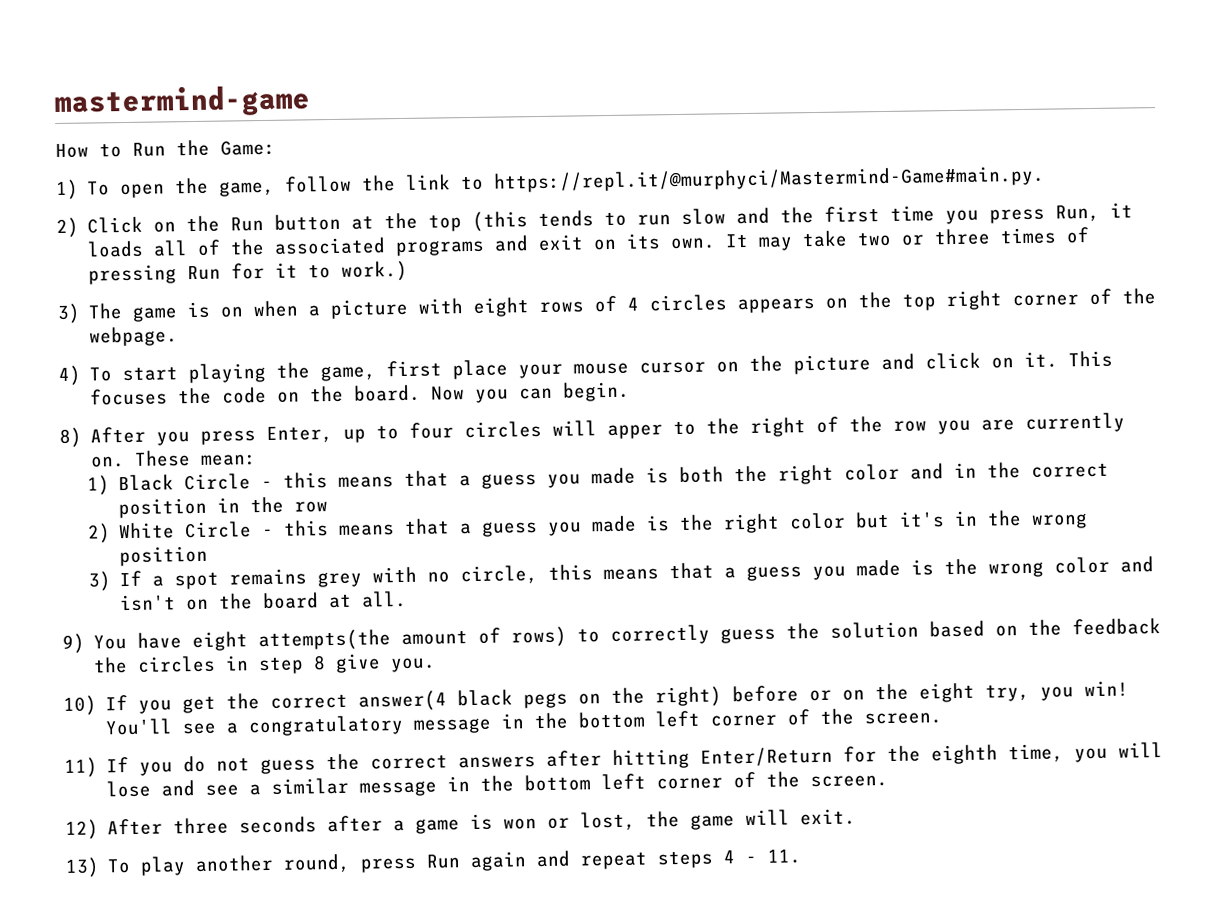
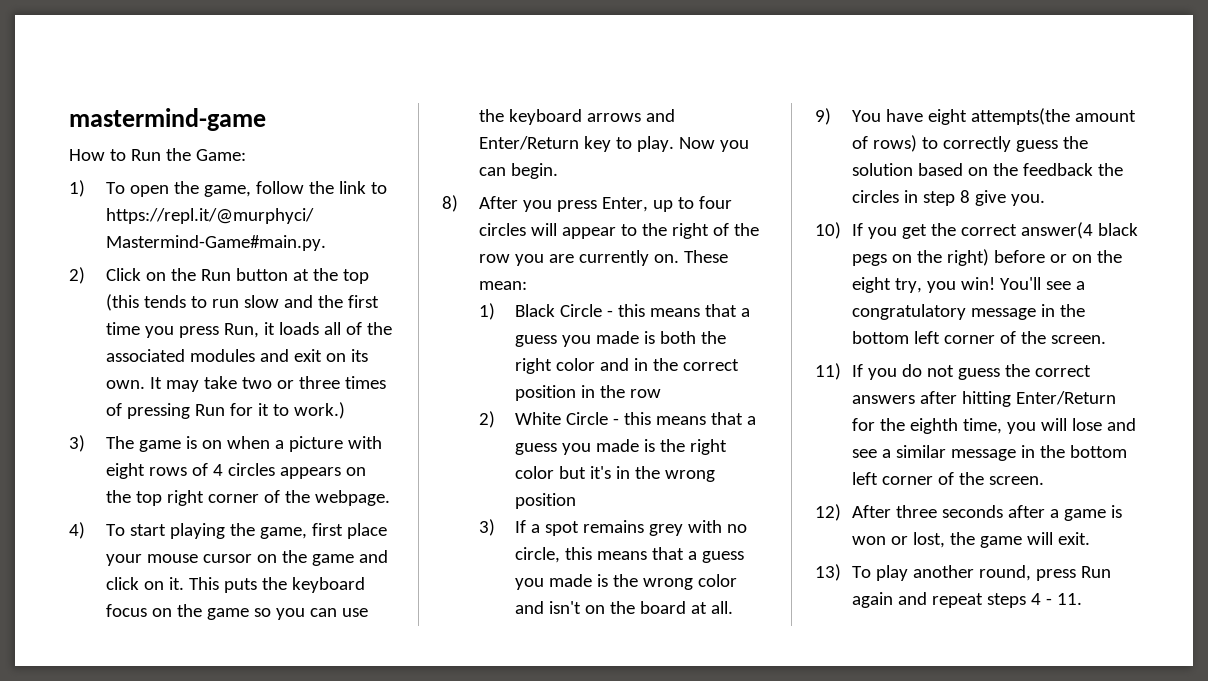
- 2) Click on the Run button at the top (this tends to run slow and the first time you press Run, it loads all of the associated programs and exit on its own.
+ 2) Click on the Run button at the top (this tends to run slow and the first time you press Run, it loads all of the associated modules and exit on its own.
- 4) To start playing the game, first place your mouse cursor on the picture and click on it.
+ 4) To start playing the game, first place your mouse cursor on the game and click on it.
- This focuses the code on the board.
+ This puts the keyboard focus on the game so you can use the keyboard arrows and Enter/Return key to play.
- 8) After you press Enter, up to four circles will apper to the right of the row you are currently on.
+ 8) After you press Enter, up to four circles will appear to the right of the row you are currently on.

